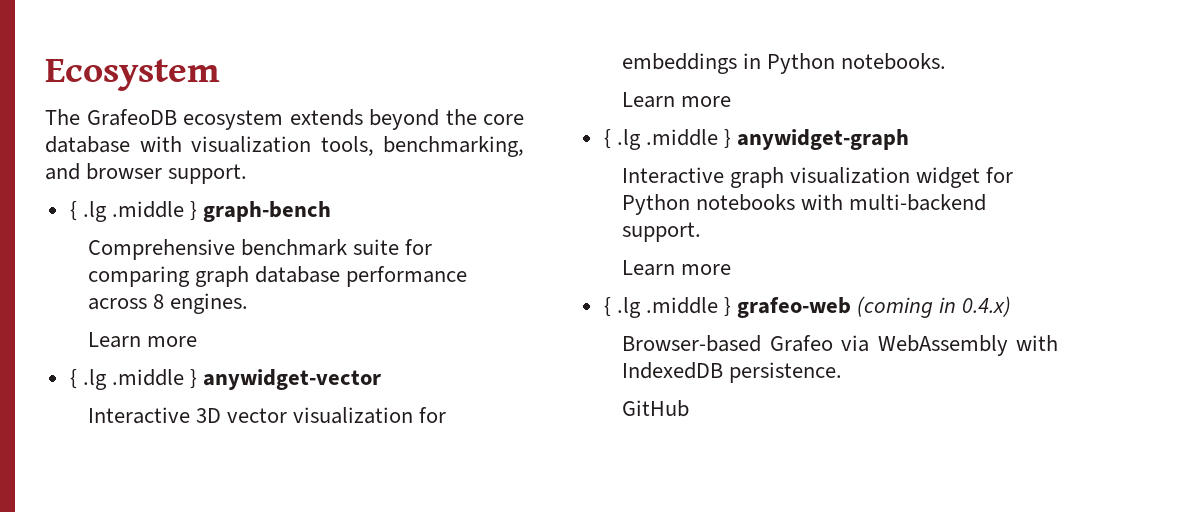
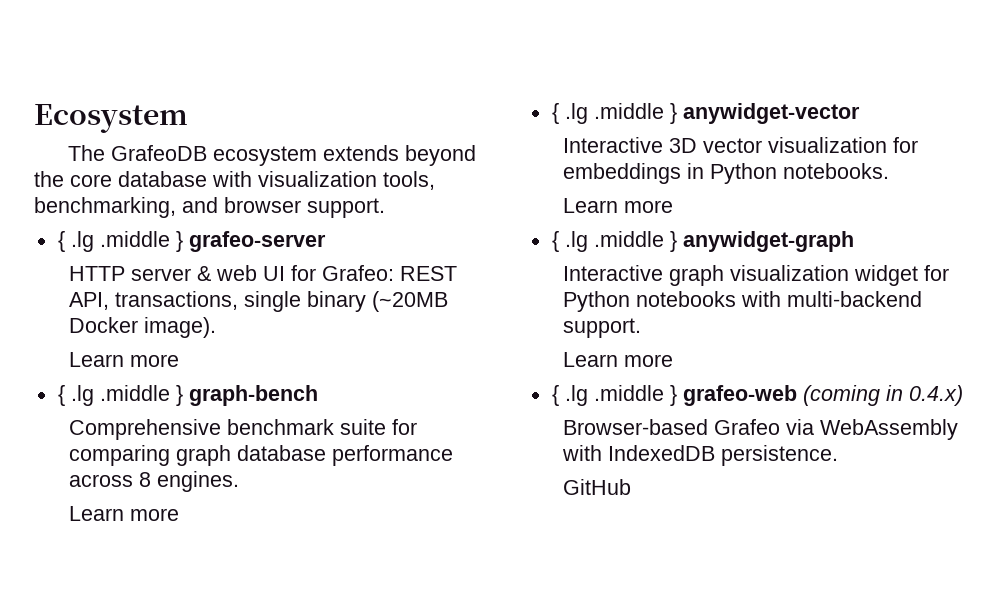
+ { .lg .middle } grafeo-server
+ HTTP server & web UI for Grafeo: REST API, transactions, single binary (~20MB Docker image).
+ Learn more

